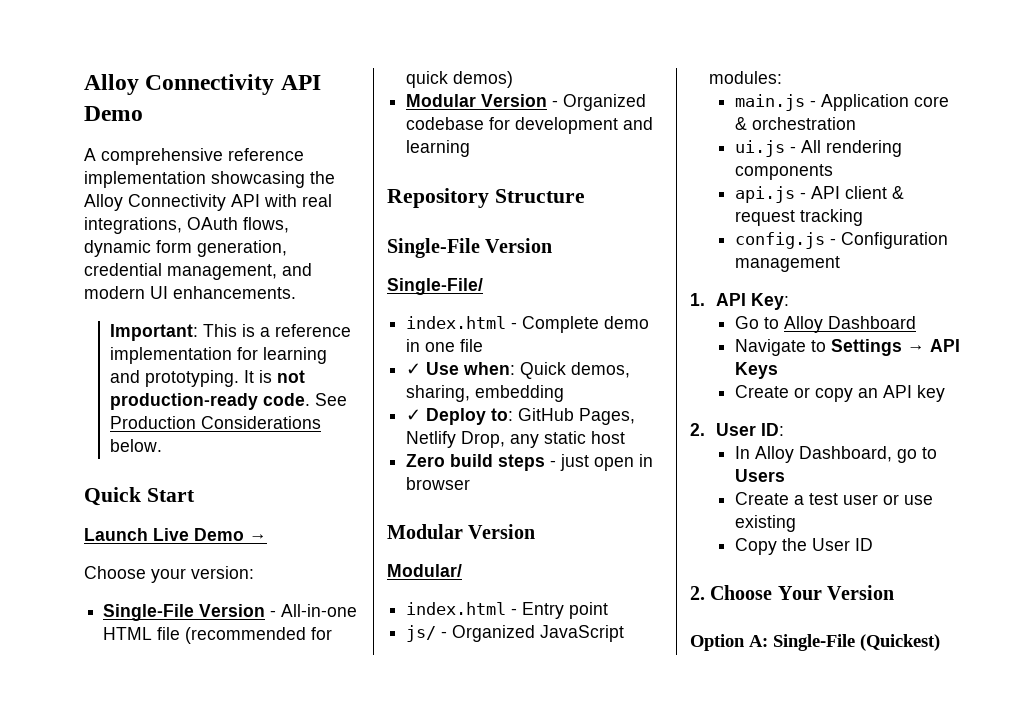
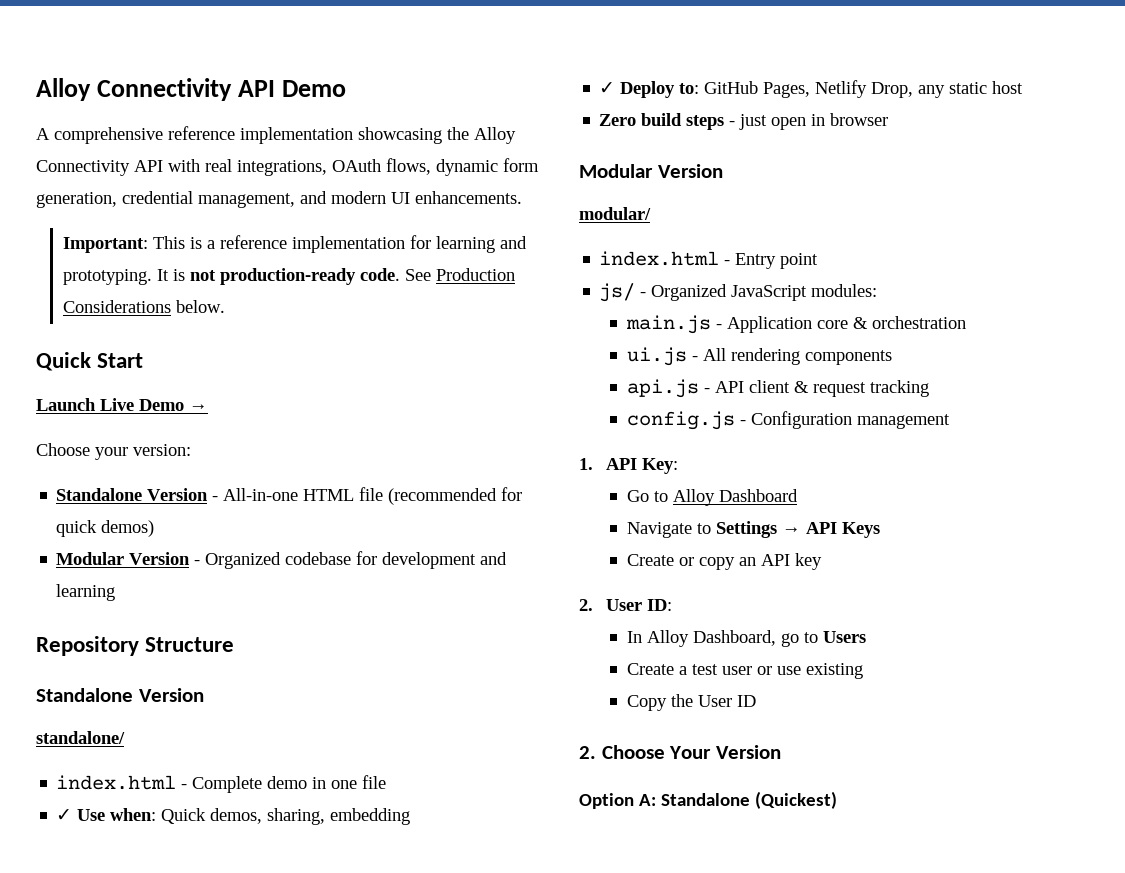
- Single-File Version - All-in-one HTML file (recommended for quick demos)
+ Standalone Version - All-in-one HTML file (recommended for quick demos)
  Repository Structure
- Single-File Version
- Single-File/
+ Standalone Version
+ standalone/
- Modular/
+ modular/
- Option A: Single-File (Quickest)
+ Option A: Standalone (Quickest)

